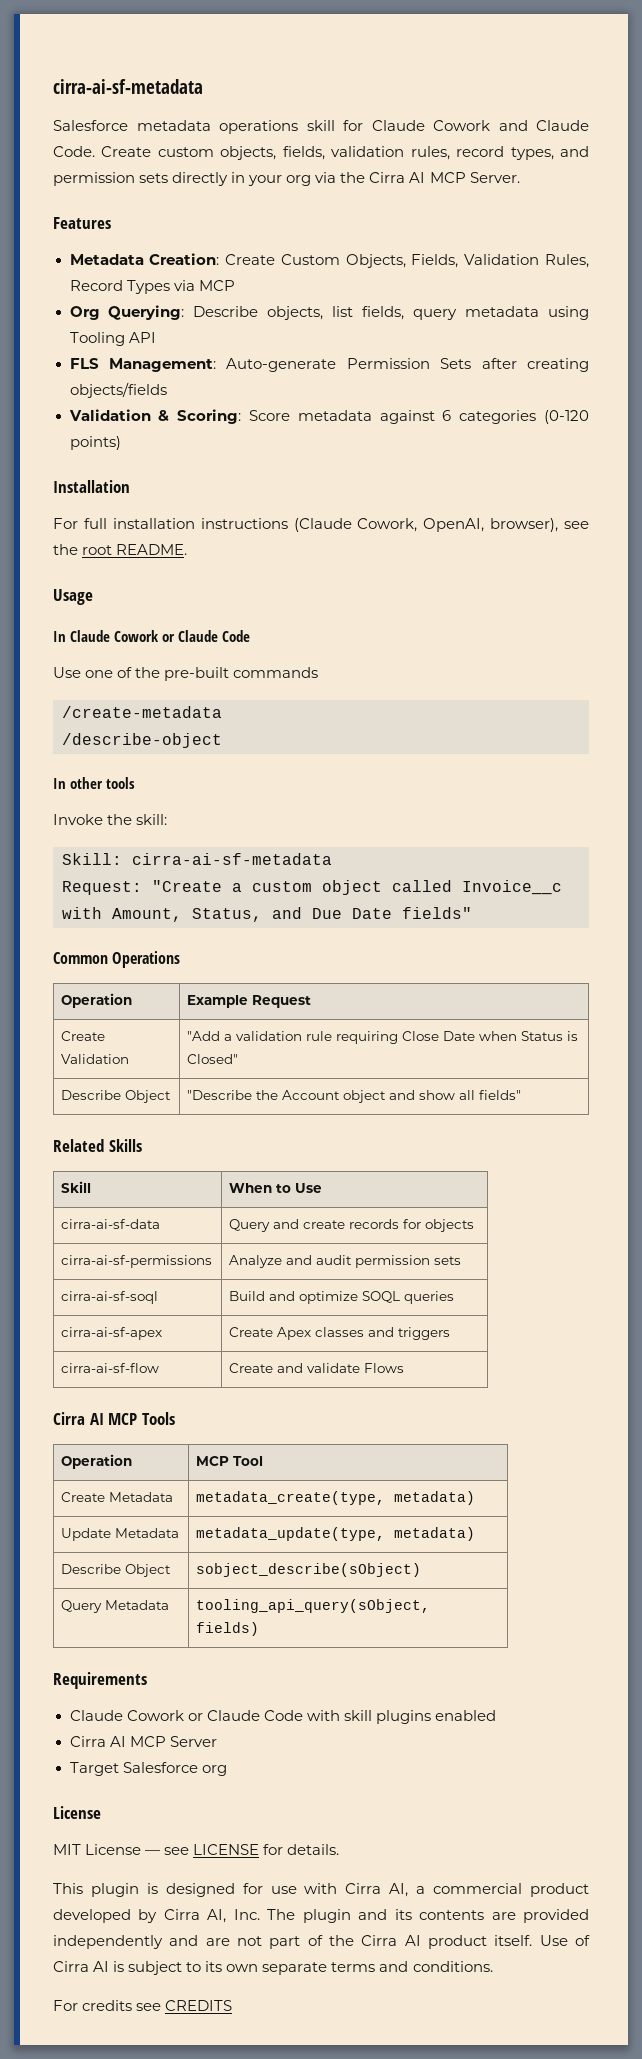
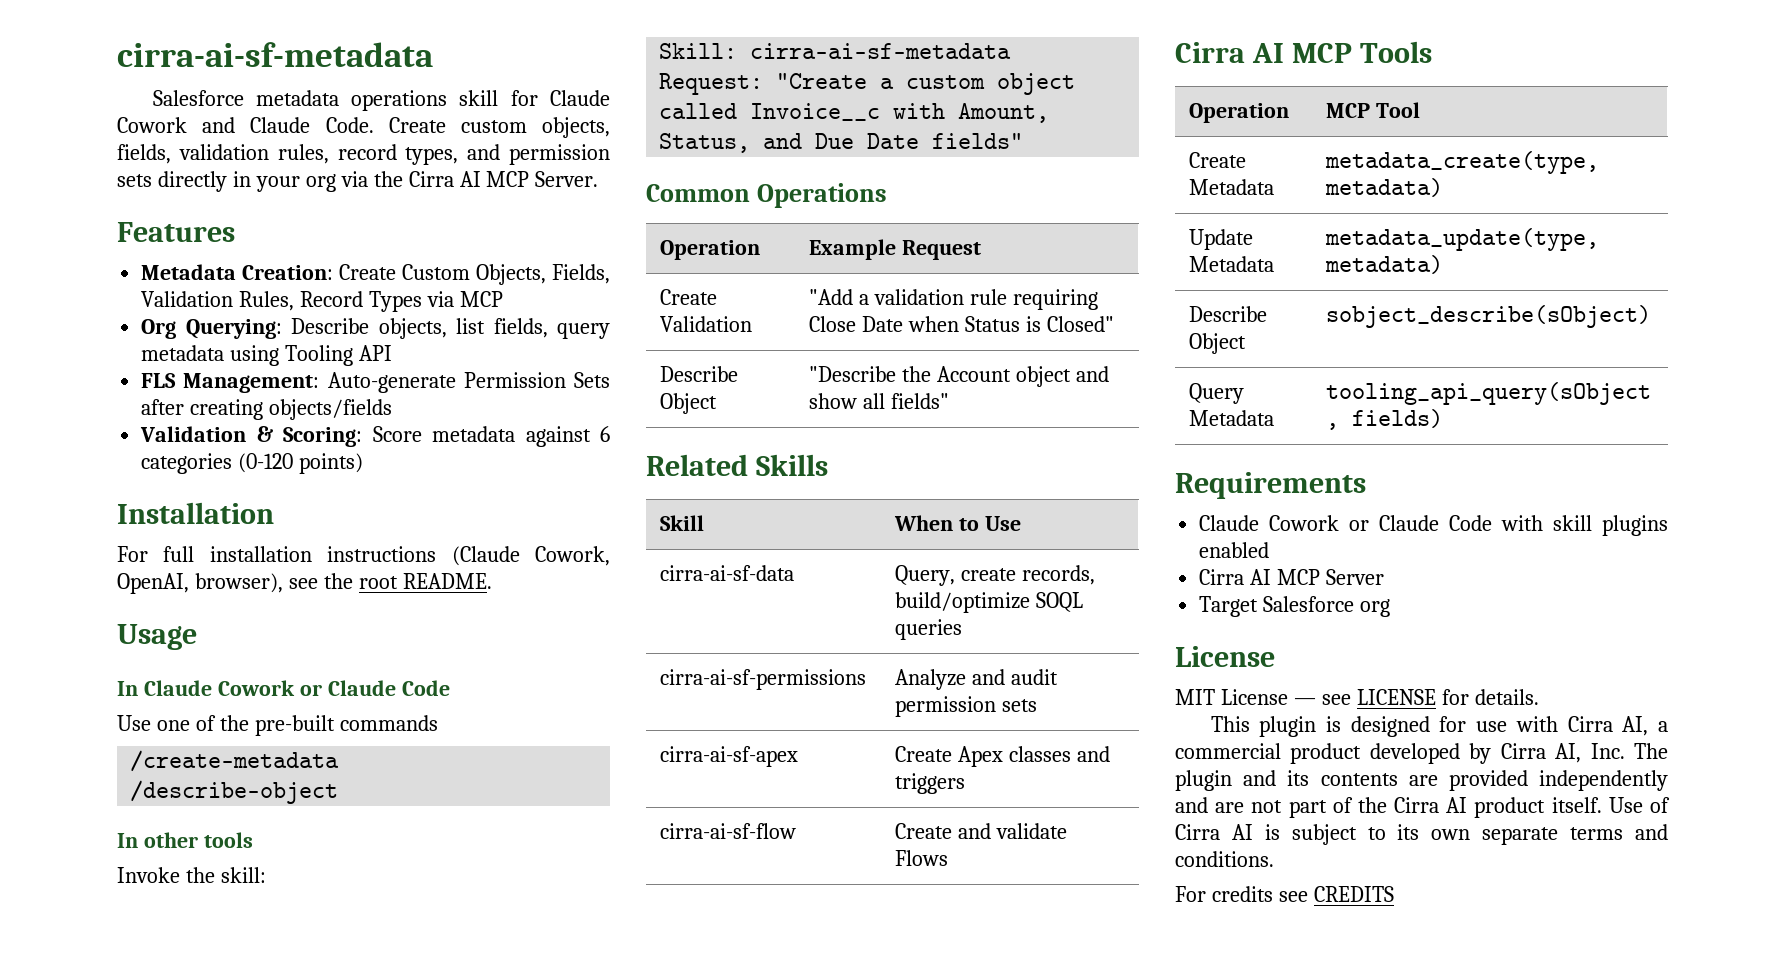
- cirra-ai-sf-data | Query and create records for objects
+ cirra-ai-sf-data | Query, create records, build/optimize SOQL queries
- cirra-ai-sf-soql | Build and optimize SOQL queries

